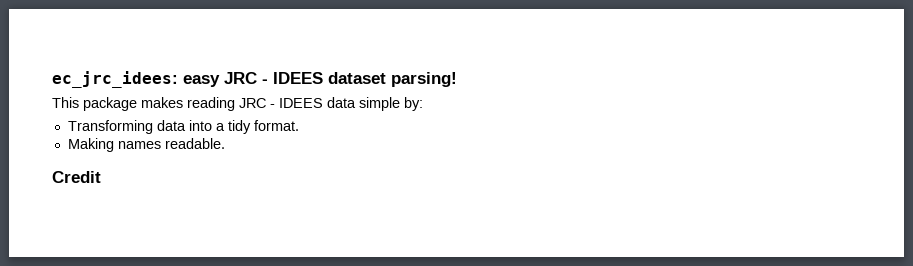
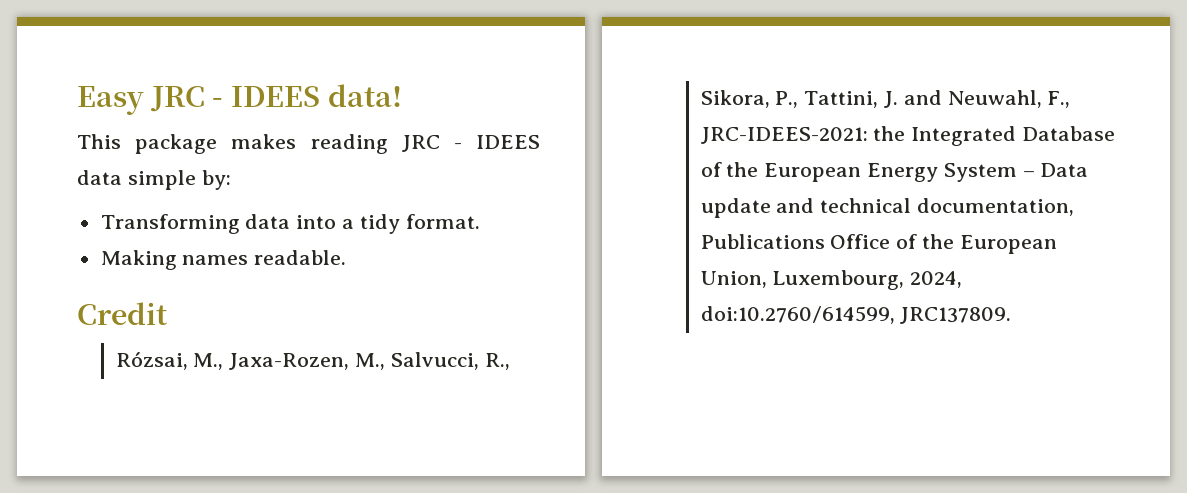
- ec_jrc_idees: easy JRC - IDEES dataset parsing!
+ Easy JRC - IDEES data!
+ Rózsai, M., Jaxa-Rozen, M., Salvucci, R., Sikora, P., Tattini, J. and Neuwahl, F., JRC-IDEES-2021: the Integrated Database of the European Energy System – Data update and technical documentation, Publications Office of the European Union, Luxembourg, 2024, doi:10.2760/614599, JRC137809.

